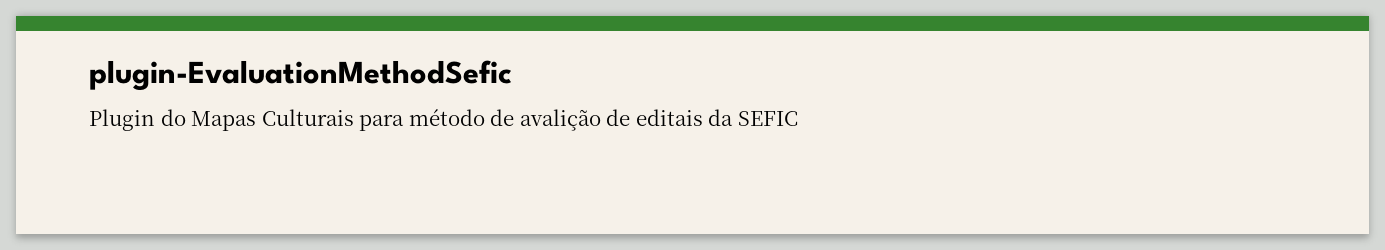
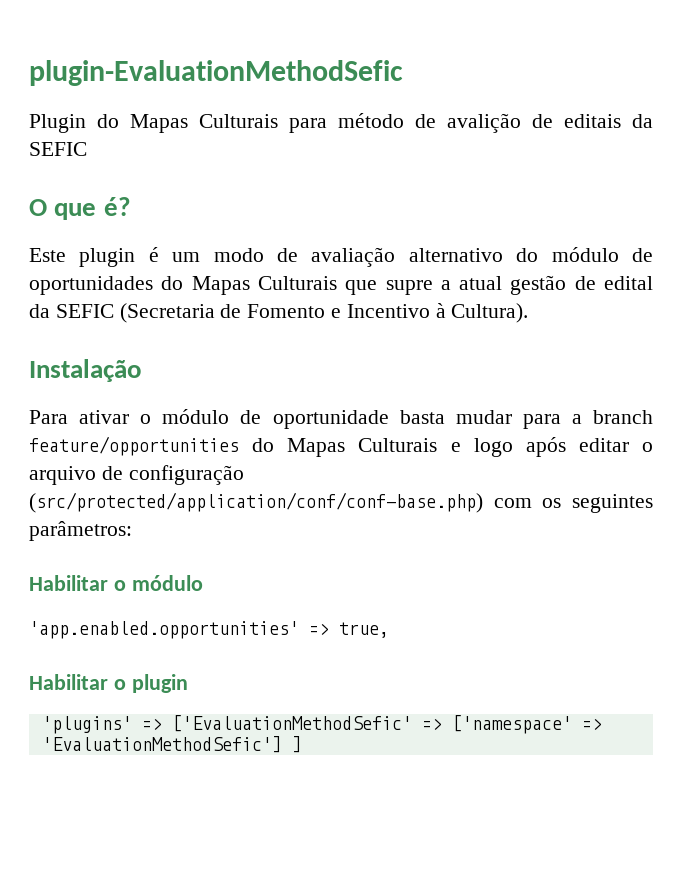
+ O que é?
+ Este plugin é um modo de avaliação alternativo do módulo de oportunidades do Mapas Culturais que supre a atual gestão de edital da SEFIC (Secretaria de Fomento e Incentivo à Cultura).
+ Instalação
+ Para ativar o módulo de oportunidade basta mudar para a branch feature/opportunities do Mapas Culturais e logo após editar o arquivo de configuração (src/protected/application/conf/conf-base.php) com os seguintes parâmetros:
+ Habilitar o módulo
+ 'app.enabled.opportunities' => true,
+ Habilitar o plugin
+ 'plugins' => ['EvaluationMethodSefic' => ['namespace' => 'EvaluationMethodSefic'] ]

